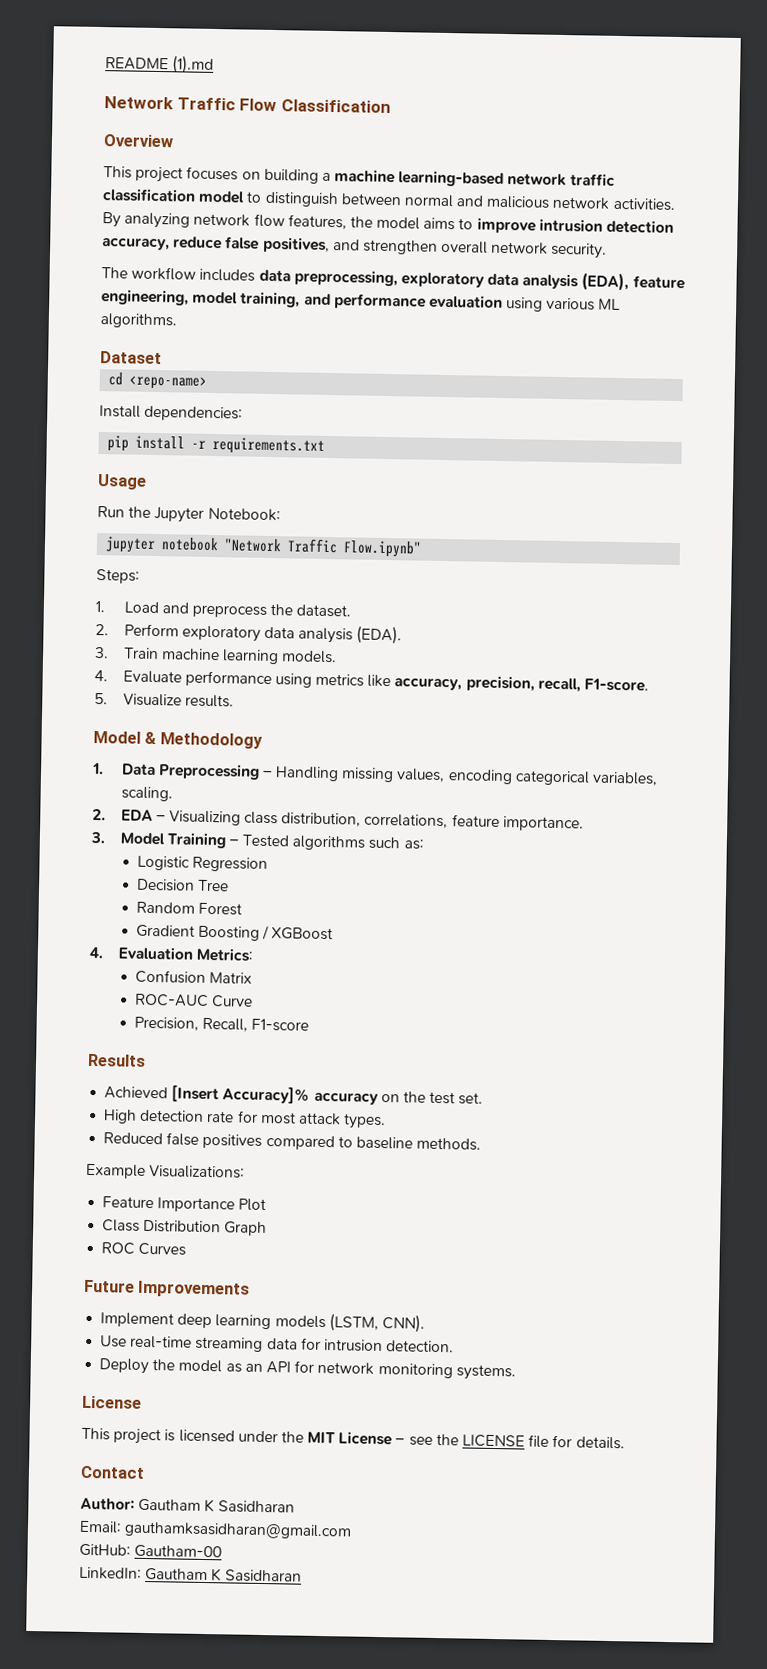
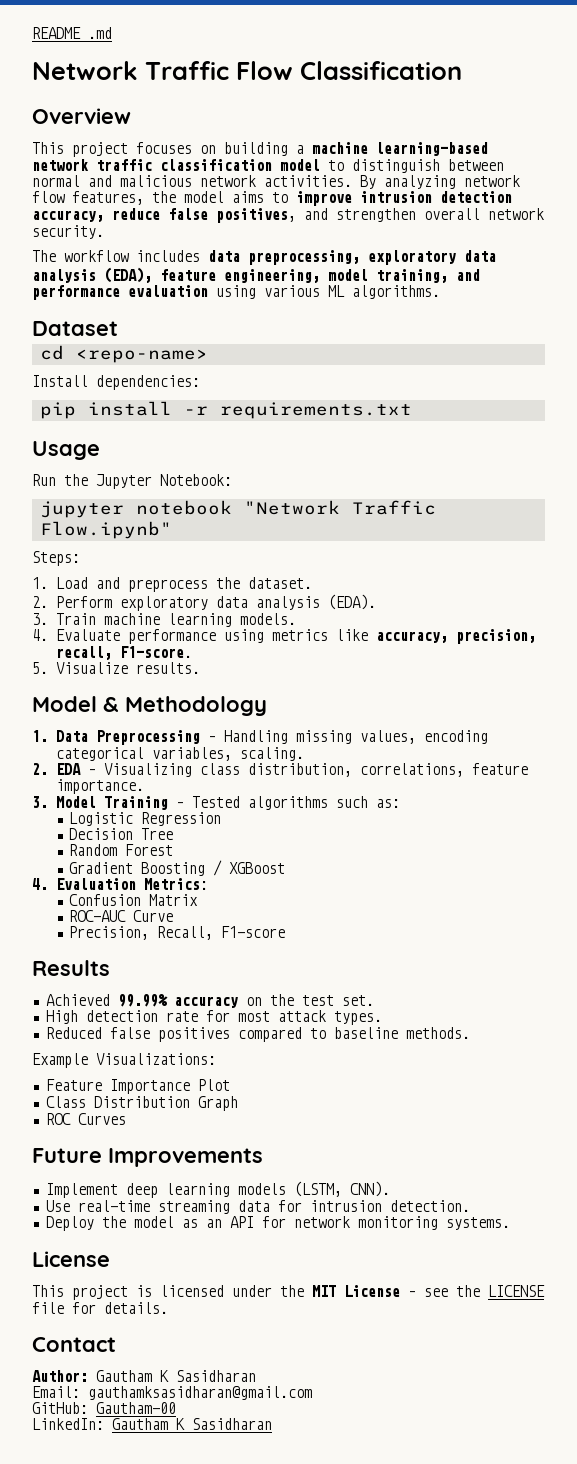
- README (1).md
+ README .md
- Achieved [Insert Accuracy]% accuracy on the test set.
+ Achieved 99.99% accuracy on the test set.

